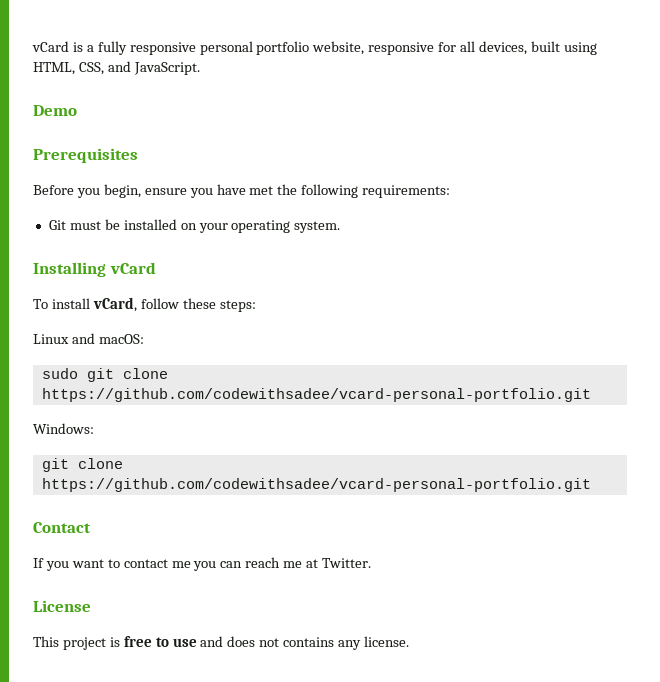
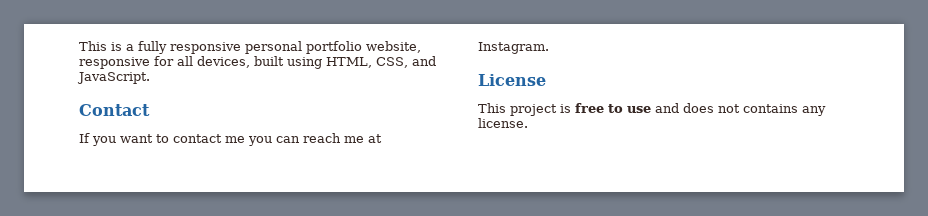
- vCard is a fully responsive personal portfolio website, responsive for all devices, built using HTML, CSS, and JavaScript.
+ This is a fully responsive personal portfolio website, responsive for all devices, built using HTML, CSS, and JavaScript.
- Demo
- Prerequisites
- Before you begin, ensure you have met the following requirements:
- Git must be installed on your operating system.
- Installing vCard
- To install vCard, follow these steps:
- Linux and macOS:
- sudo git clone https://github.com/codewithsadee/vcard-personal-portfolio.git
- Windows:
- git clone https://github.com/codewithsadee/vcard-personal-portfolio.git
- If you want to contact me you can reach me at Twitter.
+ If you want to contact me you can reach me at Instagram.

